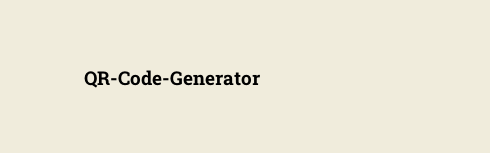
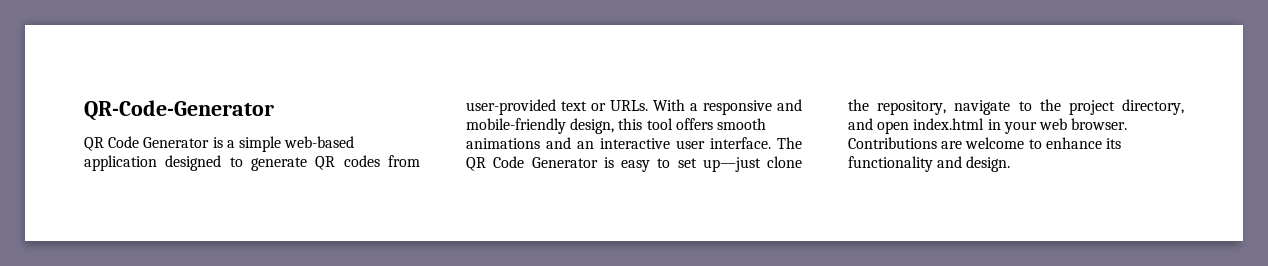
+ QR Code Generator is a simple web-based application designed to generate QR codes from user-provided text or URLs. With a responsive and mobile-friendly design, this tool offers smooth animations and an interactive user interface. The QR Code Generator is easy to set up—just clone the repository, navigate to the project directory, and open index.html in your web browser. Contributions are welcome to enhance its functionality and design.

